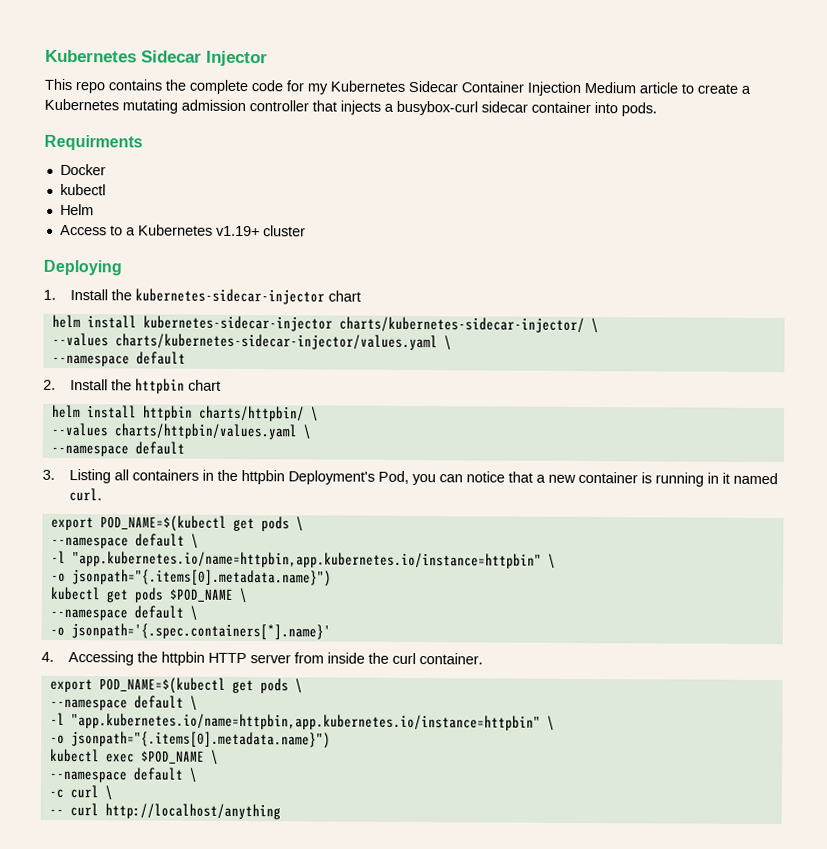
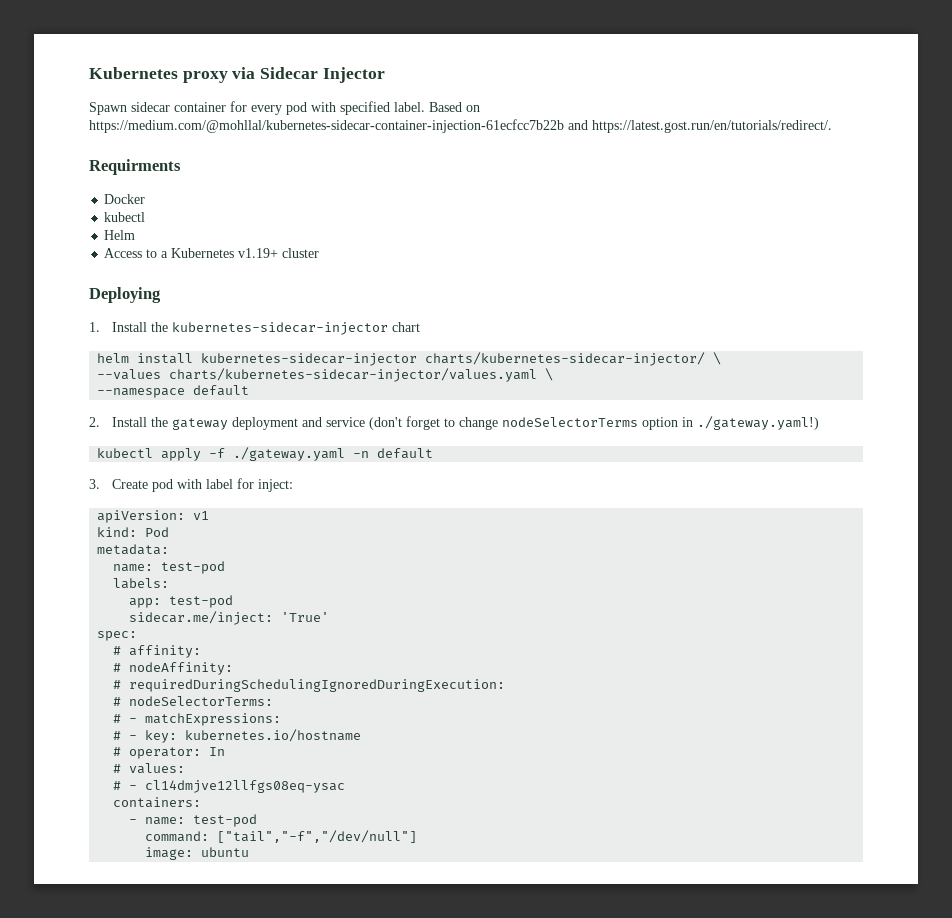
- Kubernetes Sidecar Injector
+ Kubernetes proxy via Sidecar Injector
- This repo contains the complete code for my Kubernetes Sidecar Container Injection Medium article to create a Kubernetes mutating admission controller that injects a busybox-curl sidecar container into pods.
+ Spawn sidecar container for every pod with specified label. Based on https://medium.com/@mohllal/kubernetes-sidecar-container-injection-61ecfcc7b22b and https://latest.gost.run/en/tutorials/redirect/.
- 2. Install the httpbin chart
- helm install httpbin charts/httpbin/ \
- --values charts/httpbin/values.yaml \
- --namespace default
- 3. Listing all containers in the httpbin Deployment's Pod, you can notice that a new container is running in it named curl.
- export POD_NAME=$(kubectl get pods \
- --namespace default \
- -l "app.kubernetes.io/name=httpbin,app.kubernetes.io/instance=httpbin" \
- -o jsonpath="{.items[0].metadata.name}")
- kubectl get pods $POD_NAME \
- --namespace default \
- -o jsonpath='{.spec.containers[*].name}'
- 4. Accessing the httpbin HTTP server from inside the curl container.
- export POD_NAME=$(kubectl get pods \
- --namespace default \
- -l "app.kubernetes.io/name=httpbin,app.kubernetes.io/instance=httpbin" \
- -o jsonpath="{.items[0].metadata.name}")
- kubectl exec $POD_NAME \
- --namespace default \
- -c curl \
- -- curl http://localhost/anything
+ 2. Install the gateway deployment and service (don't forget to change nodeSelectorTerms option in ./gateway.yaml!)
+ kubectl apply -f ./gateway.yaml -n default
+ 3. Create pod with label for inject:
+ apiVersion: v1
+ kind: Pod
+ metadata:
+ name: test-pod
+ labels:
+ app: test-pod
+ sidecar.me/inject: 'True'
+ spec:
+ # affinity:
+ # nodeAffinity:
+ # requiredDuringSchedulingIgnoredDuringExecution:
+ # nodeSelectorTerms:
+ # - matchExpressions:
+ # - key: kubernetes.io/hostname
+ # operator: In
+ # values:
+ # - cl14dmjve12llfgs08eq-ysac
+ containers:
+ - name: test-pod
+ command: ["tail","-f","/dev/null"]
+ image: ubuntu

